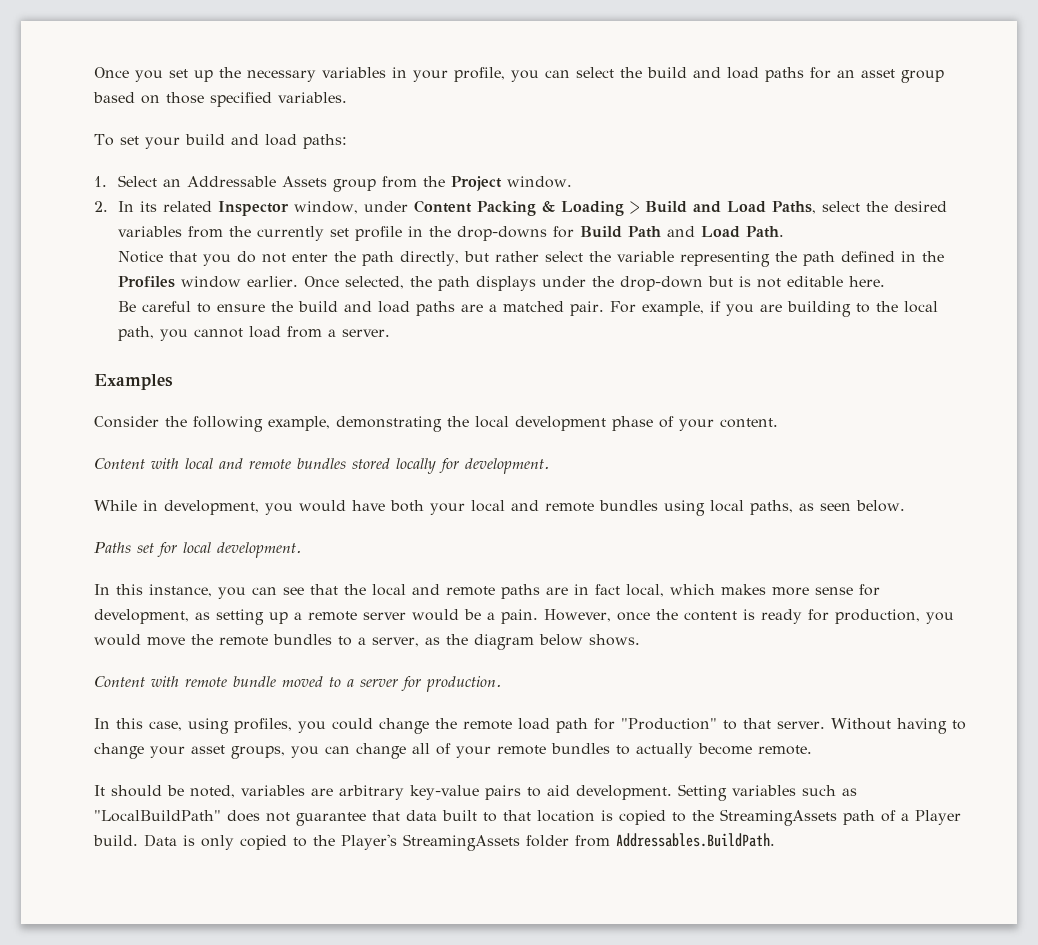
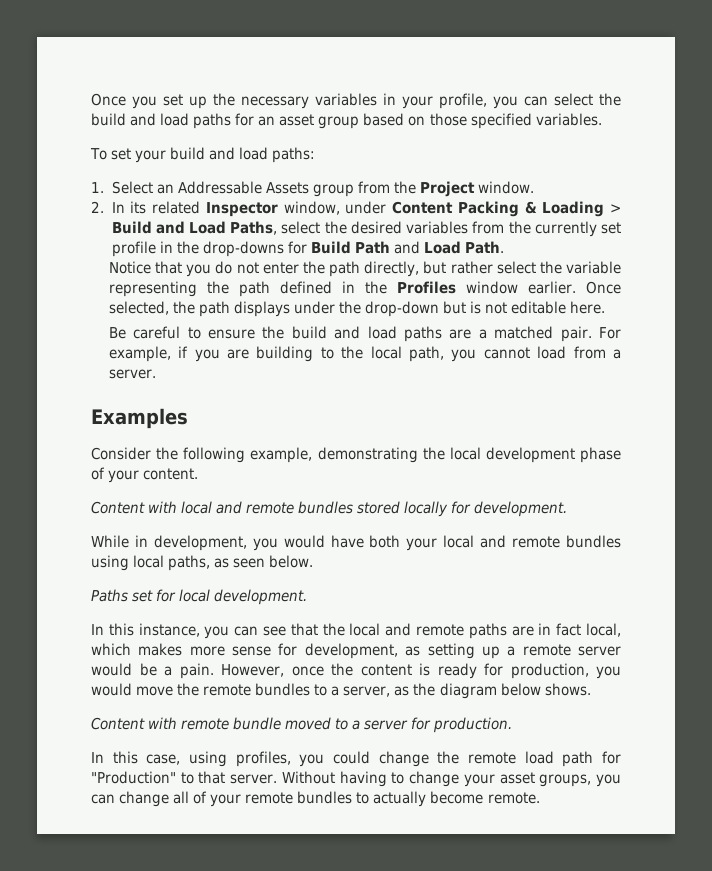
- It should be noted, variables are arbitrary key-value pairs to aid development. Setting variables such as "LocalBuildPath" does not guarantee that data built to that location is copied to the StreamingAssets path of a Player build. Data is only copied to the Player's StreamingAssets folder from Addressables.BuildPath.

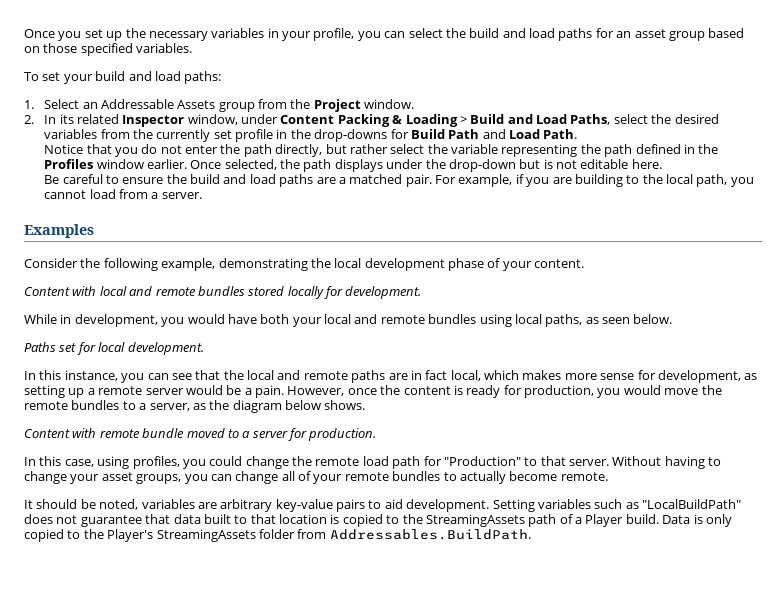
+ It should be noted, variables are arbitrary key-value pairs to aid development. Setting variables such as "LocalBuildPath" does not guarantee that data built to that location is copied to the StreamingAssets path of a Player build. Data is only copied to the Player's StreamingAssets folder from Addressables.BuildPath.

